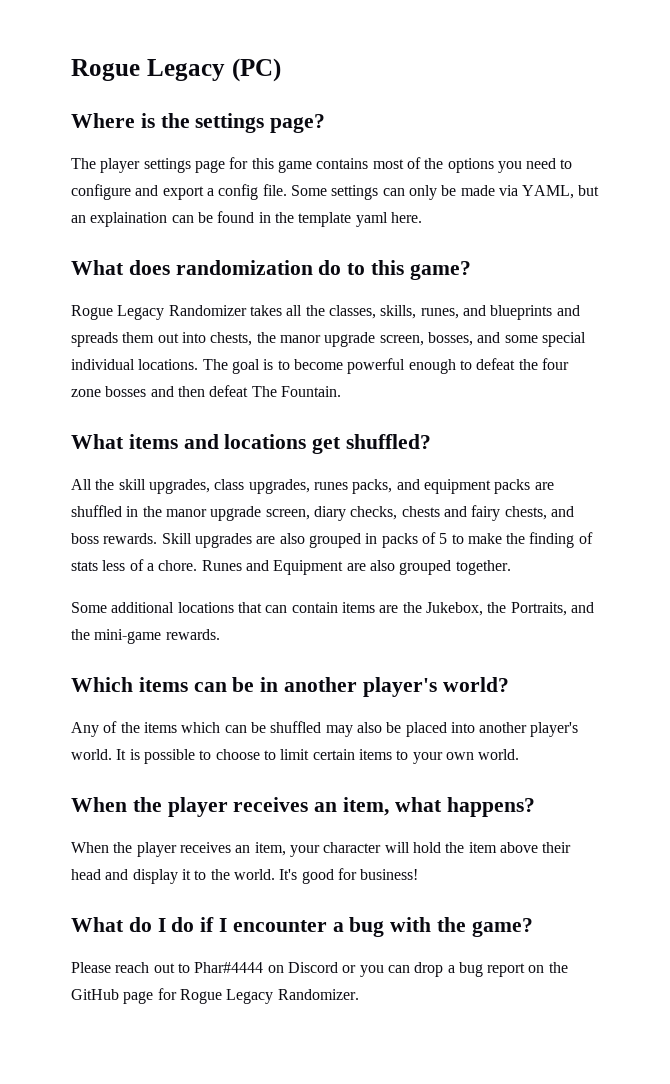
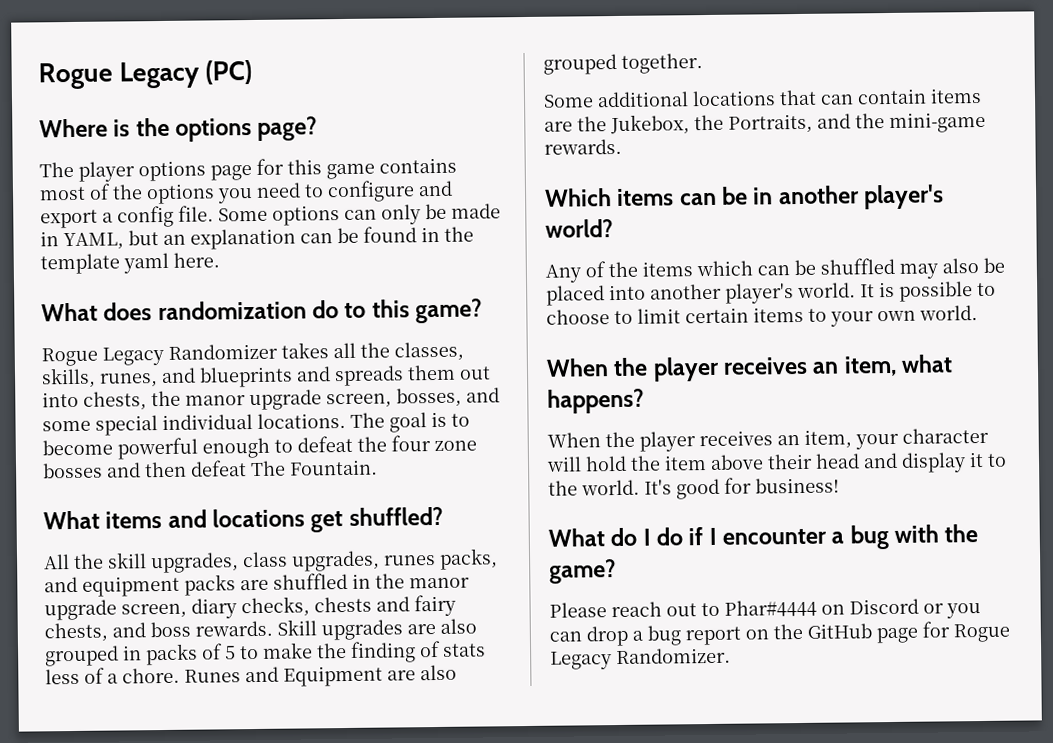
- Where is the settings page?
+ Where is the options page?
- The player settings page for this game contains most of the options you need to configure and export a config file.
+ The player options page for this game contains most of the options you need to configure and export a config file.
- Some settings can only be made via YAML, but an explaination can be found in the template yaml here.
+ Some options can only be made in YAML, but an explanation can be found in the template yaml here.

